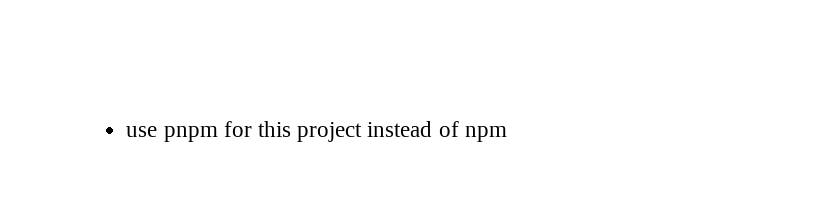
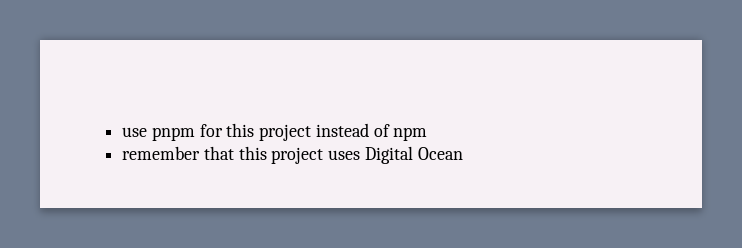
+ remember that this project uses Digital Ocean

